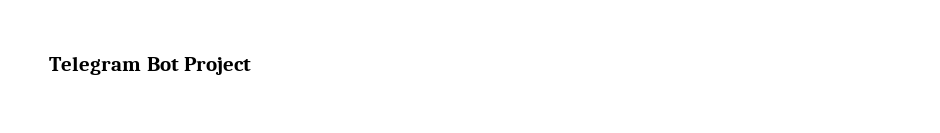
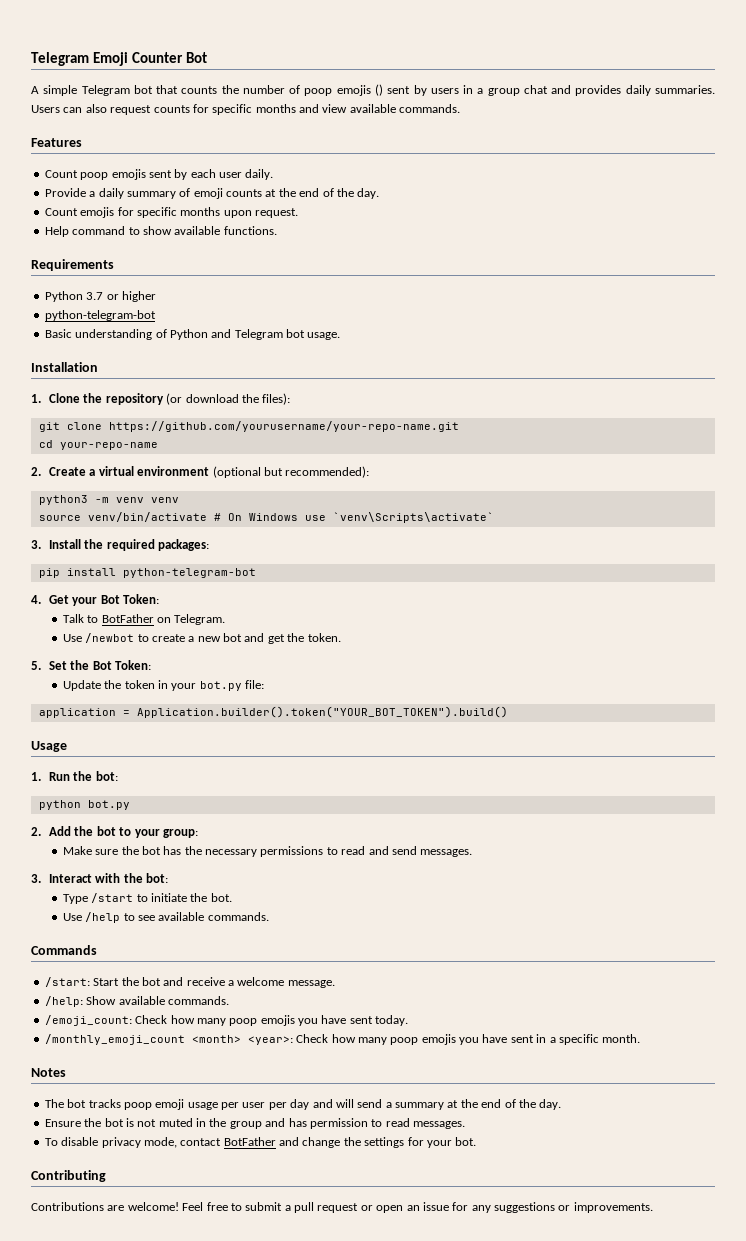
- Telegram Bot Project
+ Telegram Emoji Counter Bot
+ A simple Telegram bot that counts the number of poop emojis () sent by users in a group chat and provides daily summaries. Users can also request counts for specific months and view available commands.
+ Features
+ Count poop emojis sent by each user daily.
+ Provide a daily summary of emoji counts at the end of the day.
+ Count emojis for specific months upon request.
+ Help command to show available functions.
+ Requirements
+ Python 3.7 or higher
+ python-telegram-bot
+ Basic understanding of Python and Telegram bot usage.
+ Installation
+ 1. Clone the repository (or download the files):
+ git clone https://github.com/yourusername/your-repo-name.git
+ cd your-repo-name
+ 2. Create a virtual environment (optional but recommended):
+ python3 -m venv venv
+ source venv/bin/activate # On Windows use `venv\Scripts\activate`
+ 3. Install the required packages:
+ pip install python-telegram-bot
+ 4. Get your Bot Token:
+ Talk to BotFather on Telegram.
+ Use /newbot to create a new bot and get the token.
+ 5. Set the Bot Token:
+ Update the token in your bot.py file:
+ application = Application.builder().token("YOUR_BOT_TOKEN").build()
+ Usage
+ 1. Run the bot:
+ python bot.py
+ 2. Add the bot to your group:
+ Make sure the bot has the necessary permissions to read and send messages.
+ 3. Interact with the bot:
+ Type /start to initiate the bot.
+ Use /help to see available commands.
+ Commands
+ /start: Start the bot and receive a welcome message.
+ /help: Show available commands.
+ /emoji_count: Check how many poop emojis you have sent today.
+ /monthly_emoji_count <month> <year>: Check how many poop emojis you have sent in a specific month.
+ Notes
+ The bot tracks poop emoji usage per user per day and will send a summary at the end of the day.
+ Ensure the bot is not muted in the group and has permission to read messages.
+ To disable privacy mode, contact BotFather and change the settings for your bot.
+ Contributing
+ Contributions are welcome! Feel free to submit a pull request or open an issue for any suggestions or improvements.

